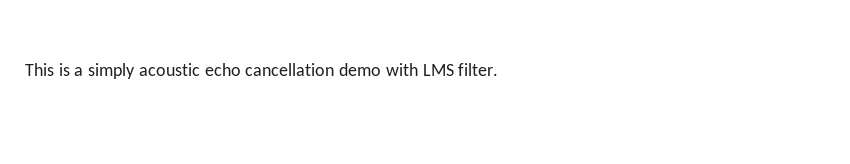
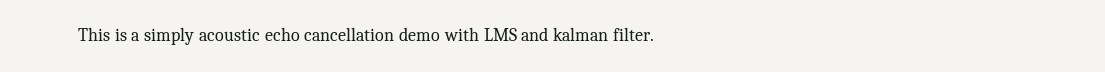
- This is a simply acoustic echo cancellation demo with LMS filter.
+ This is a simply acoustic echo cancellation demo with LMS and kalman filter.

